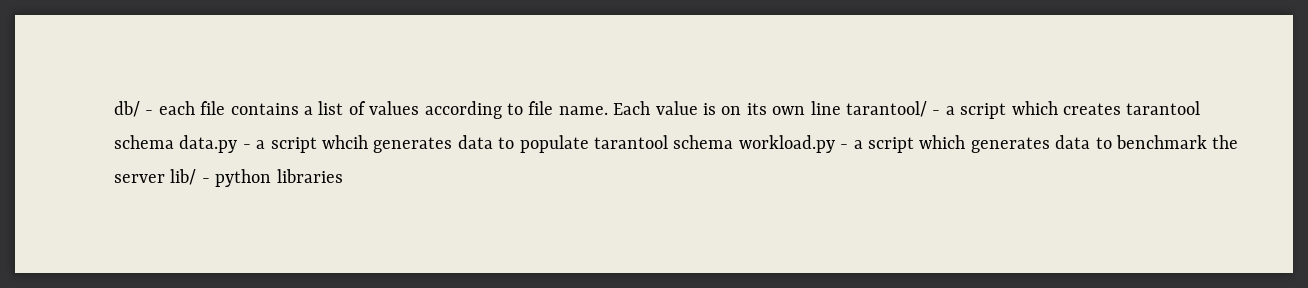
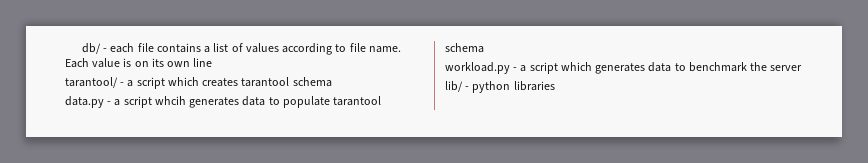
- Each value is on its own line tarantool/ - a script which creates tarantool schema data.py - a script whcih generates data to populate tarantool schema workload.py - a script which generates data to benchmark the server lib/ - python libraries
+ Each value is on its own line
+ tarantool/ - a script which creates tarantool schema
+ data.py - a script whcih generates data to populate tarantool schema
+ workload.py - a script which generates data to benchmark the server
+ lib/ - python libraries

